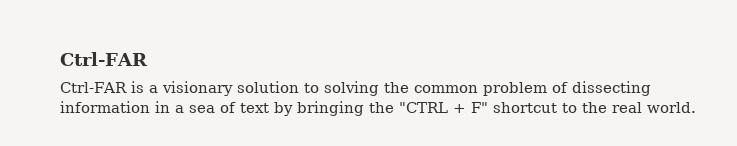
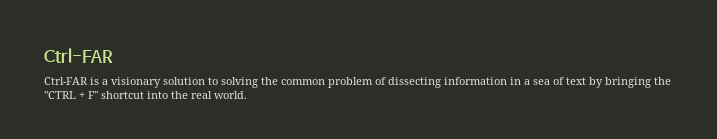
- Ctrl-FAR is a visionary solution to solving the common problem of dissecting information in a sea of text by bringing the "CTRL + F" shortcut to the real world.
+ Ctrl-FAR is a visionary solution to solving the common problem of dissecting information in a sea of text by bringing the "CTRL + F" shortcut into the real world.

